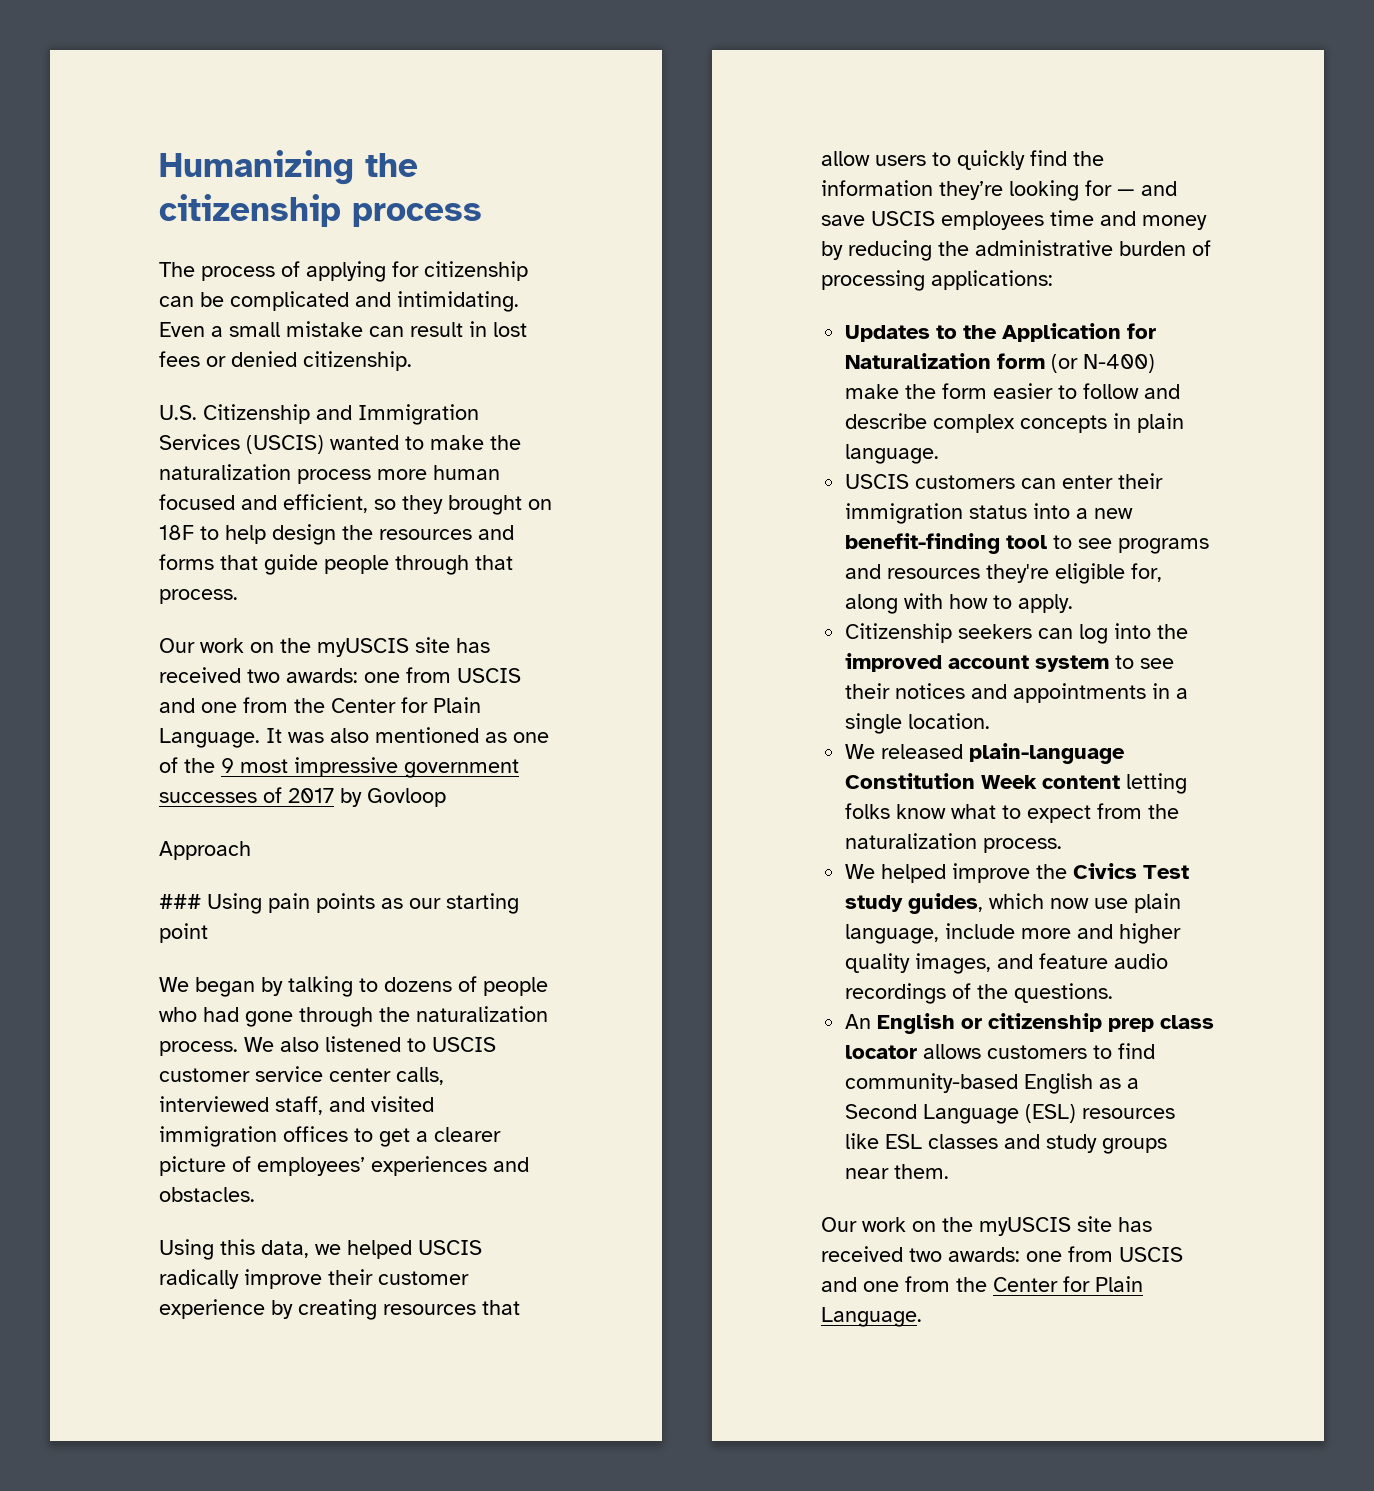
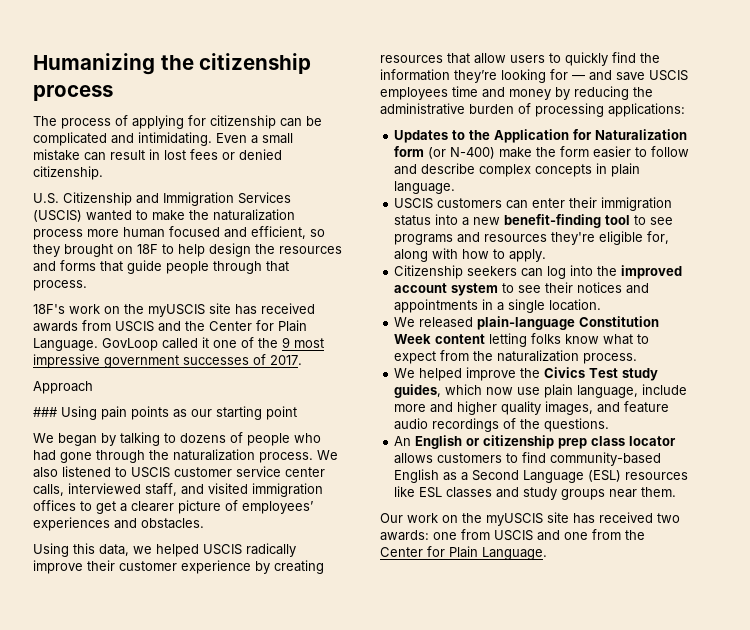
- Our work on the myUSCIS site has received two awards: one from USCIS and one from the Center for Plain Language. It was also mentioned as one of the 9 most impressive government successes of 2017 by Govloop
+ 18F's work on the myUSCIS site has received awards from USCIS and the Center for Plain Language. GovLoop called it one of the 9 most impressive government successes of 2017.

